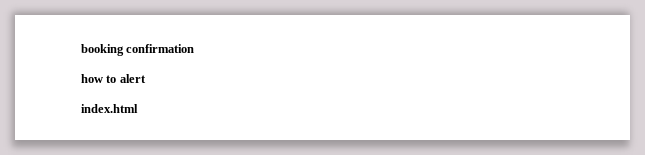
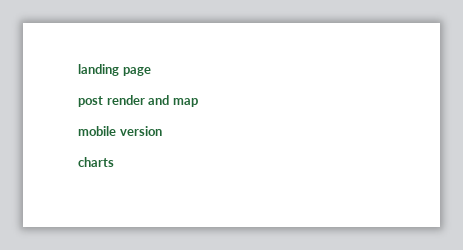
- booking confirmation
- how to alert
- index.html
+ landing page
+ post render and map
+ mobile version
+ charts

